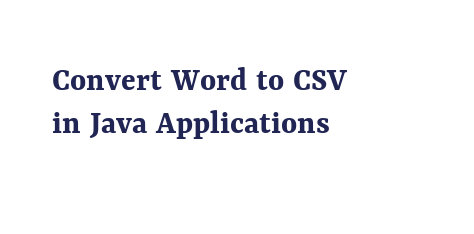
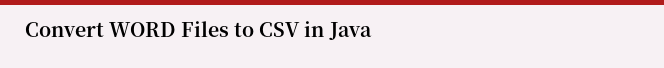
- Convert Word to CSV in Java Applications
+ Convert WORD Files to CSV in Java

